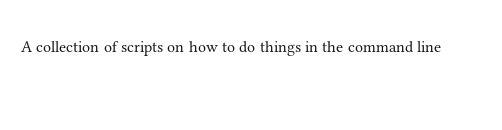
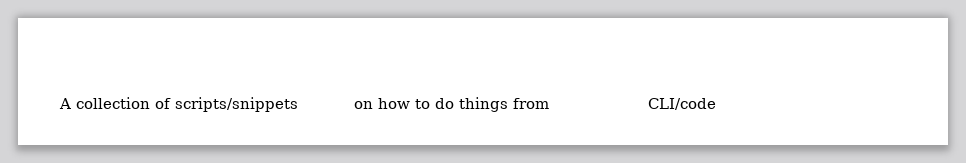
- A collection of scripts on how to do things in the command line
+ A collection of scripts/snippets on how to do things from CLI/code

